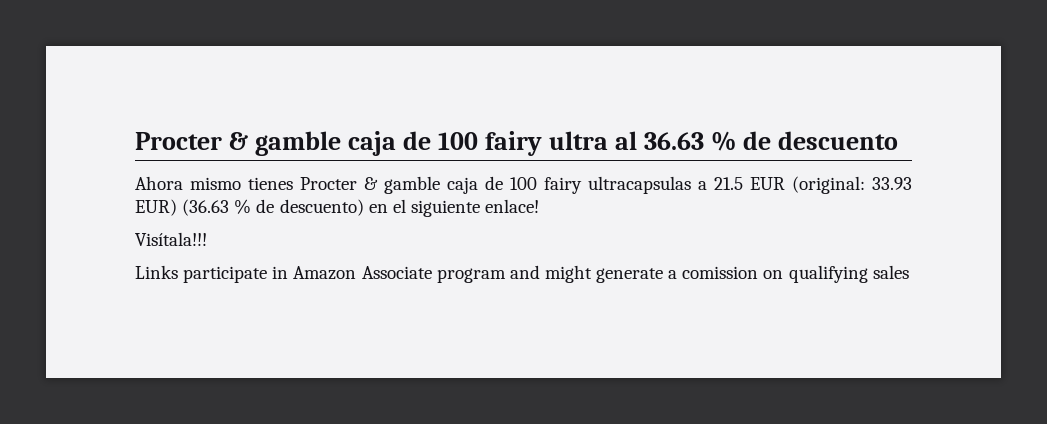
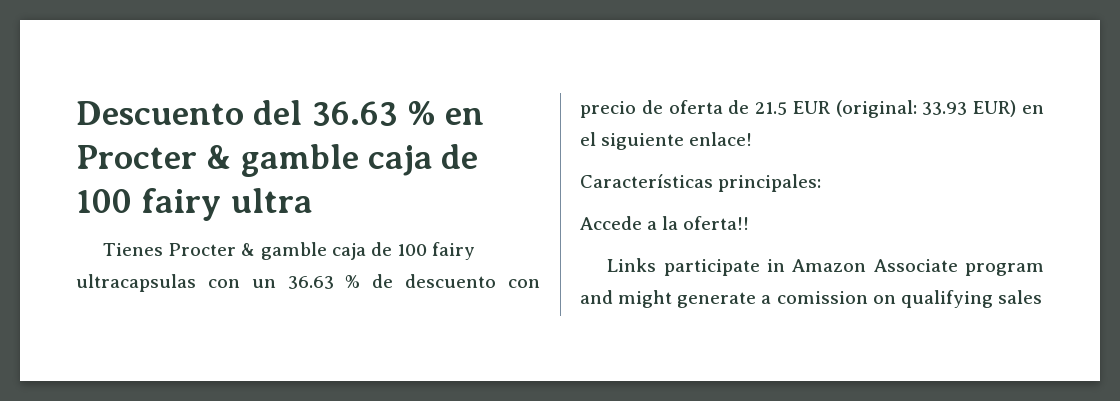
- Procter & gamble caja de 100 fairy ultra al 36.63 % de descuento
- Ahora mismo tienes Procter & gamble caja de 100 fairy ultracapsulas a 21.5 EUR (original: 33.93 EUR) (36.63 % de descuento) en el siguiente enlace!
+ Descuento del 36.63 % en Procter & gamble caja de 100 fairy ultra
+ Tienes Procter & gamble caja de 100 fairy ultracapsulas con un 36.63 % de descuento con precio de oferta de 21.5 EUR (original: 33.93 EUR) en el siguiente enlace!
- Visítala!!!
+ Características principales:
+ Accede a la oferta!!

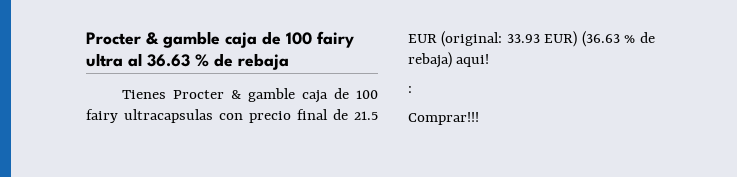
- Descuento del 36.63 % en Procter & gamble caja de 100 fairy ultra
+ Procter & gamble caja de 100 fairy ultra al 36.63 % de rebaja
- Tienes Procter & gamble caja de 100 fairy ultracapsulas con un 36.63 % de descuento con precio de oferta de 21.5 EUR (original: 33.93 EUR) en el siguiente enlace!
- Características principales:
- Accede a la oferta!!
- Links participate in Amazon Associate program and might generate a comission on qualifying sales
+ Tienes Procter & gamble caja de 100 fairy ultracapsulas con precio final de 21.5 EUR (original: 33.93 EUR) (36.63 % de rebaja) aqui!
+ :
+ Comprar!!!

